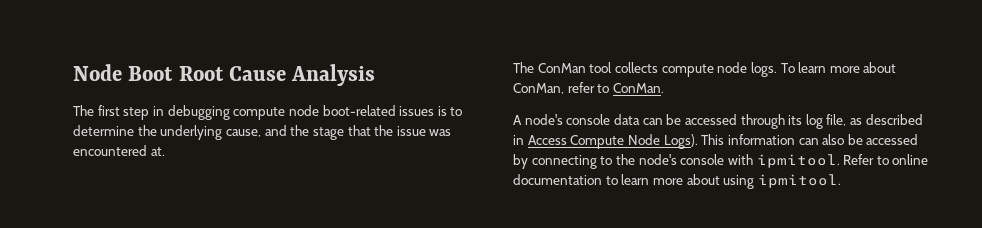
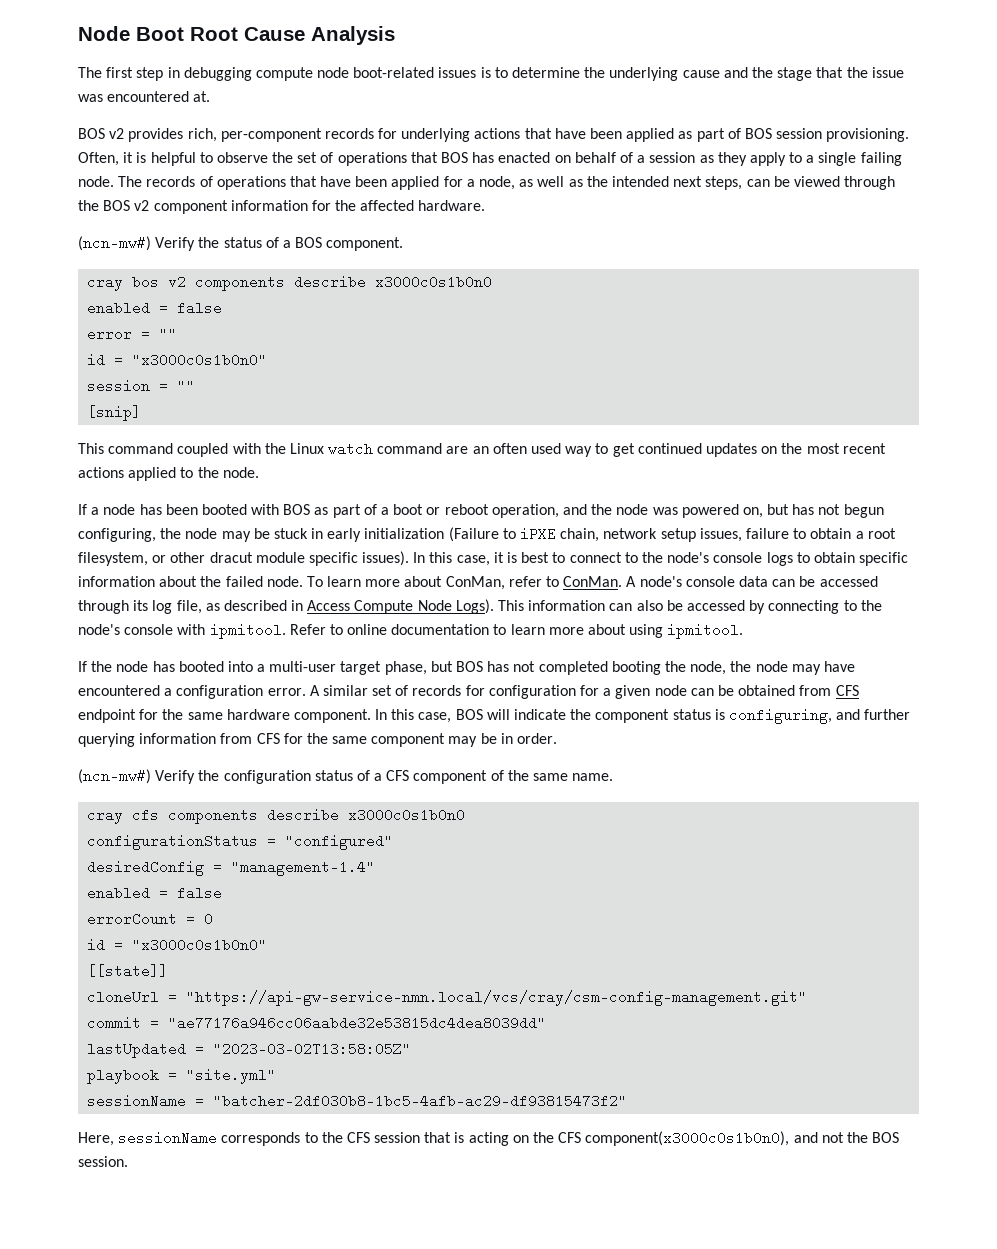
- The first step in debugging compute node boot-related issues is to determine the underlying cause, and the stage that the issue was encountered at.
+ The first step in debugging compute node boot-related issues is to determine the underlying cause and the stage that the issue was encountered at.
- The ConMan tool collects compute node logs.
+ BOS v2 provides rich, per-component records for underlying actions that have been applied as part of BOS session provisioning. Often, it is helpful to observe the set of operations that BOS has enacted on behalf of a session as they apply to a single failing node. The records of operations that have been applied for a node, as well as the intended next steps, can be viewed through the BOS v2 component information for the affected hardware.
+ (ncn-mw#) Verify the status of a BOS component.
+ cray bos v2 components describe x3000c0s1b0n0
+ enabled = false
+ error = ""
+ id = "x3000c0s1b0n0"
+ session = ""
+ [snip]
+ This command coupled with the Linux watch command are an often used way to get continued updates on the most recent actions applied to the node.
+ If a node has been booted with BOS as part of a boot or reboot operation, and the node was powered on, but has not begun configuring, the node may be stuck in early initialization (Failure to iPXE chain, network setup issues, failure to obtain a root filesystem, or other dracut module specific issues). In this case, it is best to connect to the node's console logs to obtain specific information about the failed node.
- To learn more about ConMan, refer to ConMan.
- A node's console data can be accessed through its log file, as described in Access Compute Node Logs).
+ To learn more about ConMan, refer to ConMan. A node's console data can be accessed through its log file, as described in Access Compute Node Logs).
+ If the node has booted into a multi-user target phase, but BOS has not completed booting the node, the node may have encountered a configuration error. A similar set of records for configuration for a given node can be obtained from CFS endpoint for the same hardware component. In this case, BOS will indicate the component status is configuring, and further querying information from CFS for the same component may be in order.
+ (ncn-mw#) Verify the configuration status of a CFS component of the same name.
+ cray cfs components describe x3000c0s1b0n0
+ configurationStatus = "configured"
+ desiredConfig = "management-1.4"
+ enabled = false
+ errorCount = 0
+ id = "x3000c0s1b0n0"
+ [[state]]
+ cloneUrl = "https://api-gw-service-nmn.local/vcs/cray/csm-config-management.git"
+ commit = "ae77176a946cc06aabde32e53815dc4dea8039dd"
+ lastUpdated = "2023-03-02T13:58:05Z"
+ playbook = "site.yml"
+ sessionName = "batcher-2df030b8-1bc5-4afb-ac29-df93815473f2"
+ Here, sessionName corresponds to the CFS session that is acting on the CFS component(x3000c0s1b0n0), and not the BOS session.

